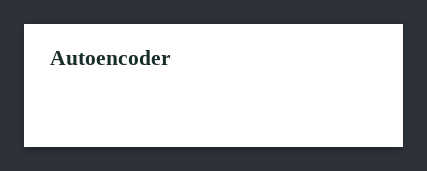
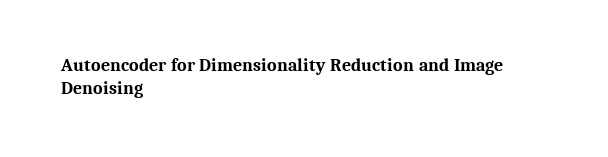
- Autoencoder
+ Autoencoder for Dimensionality Reduction and Image Denoising

